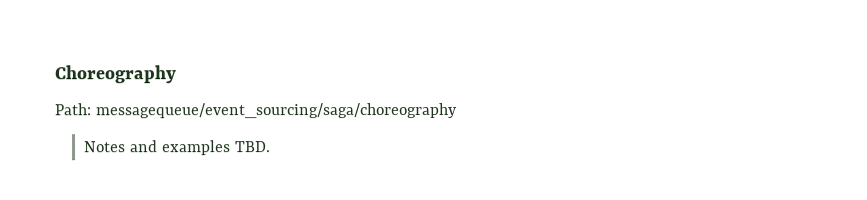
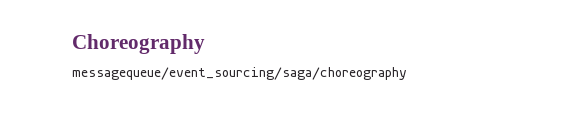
- Path: messagequeue/event_sourcing/saga/choreography
+ messagequeue/event_sourcing/saga/choreography
- Notes and examples TBD.

